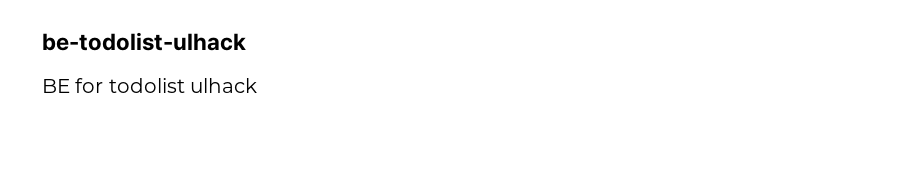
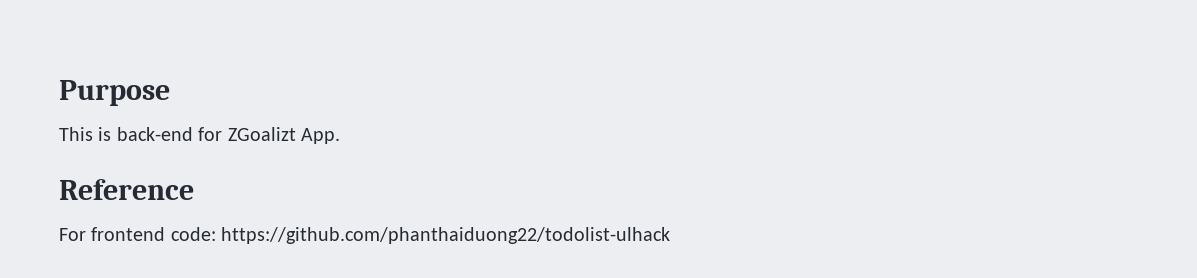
- be-todolist-ulhack
- BE for todolist ulhack
+ Purpose
+ This is back-end for ZGoalizt App.
+ Reference
+ For frontend code: https://github.com/phanthaiduong22/todolist-ulhack

